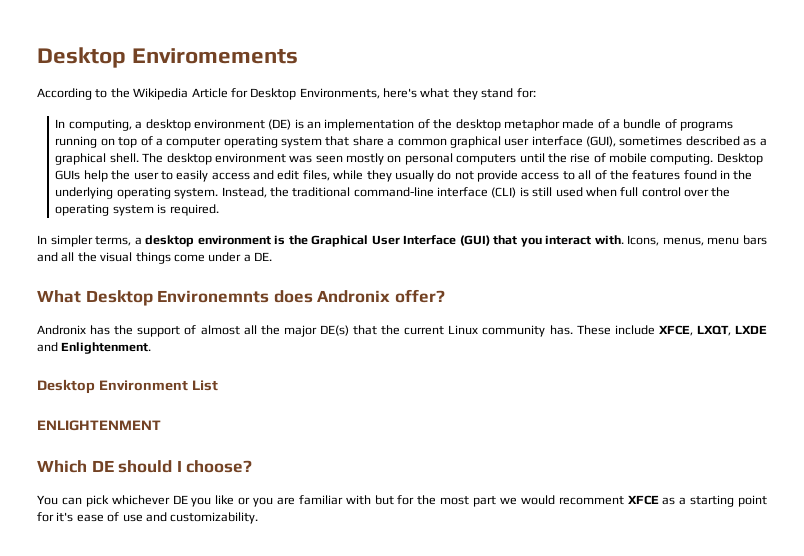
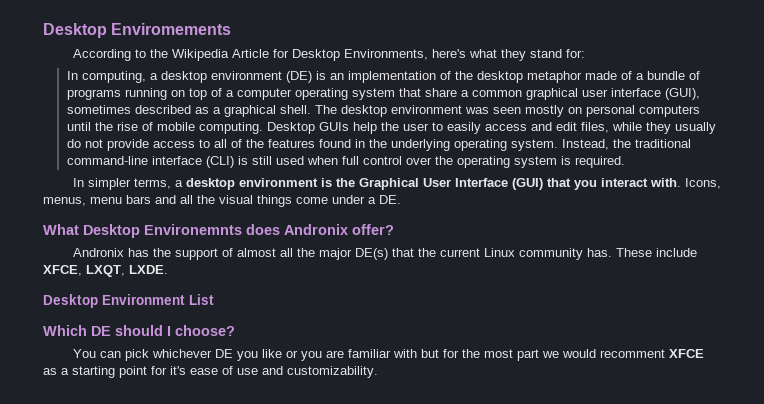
- These include XFCE, LXQT, LXDE and Enlightenment.
+ These include XFCE, LXQT, LXDE.
- ENLIGHTENMENT

